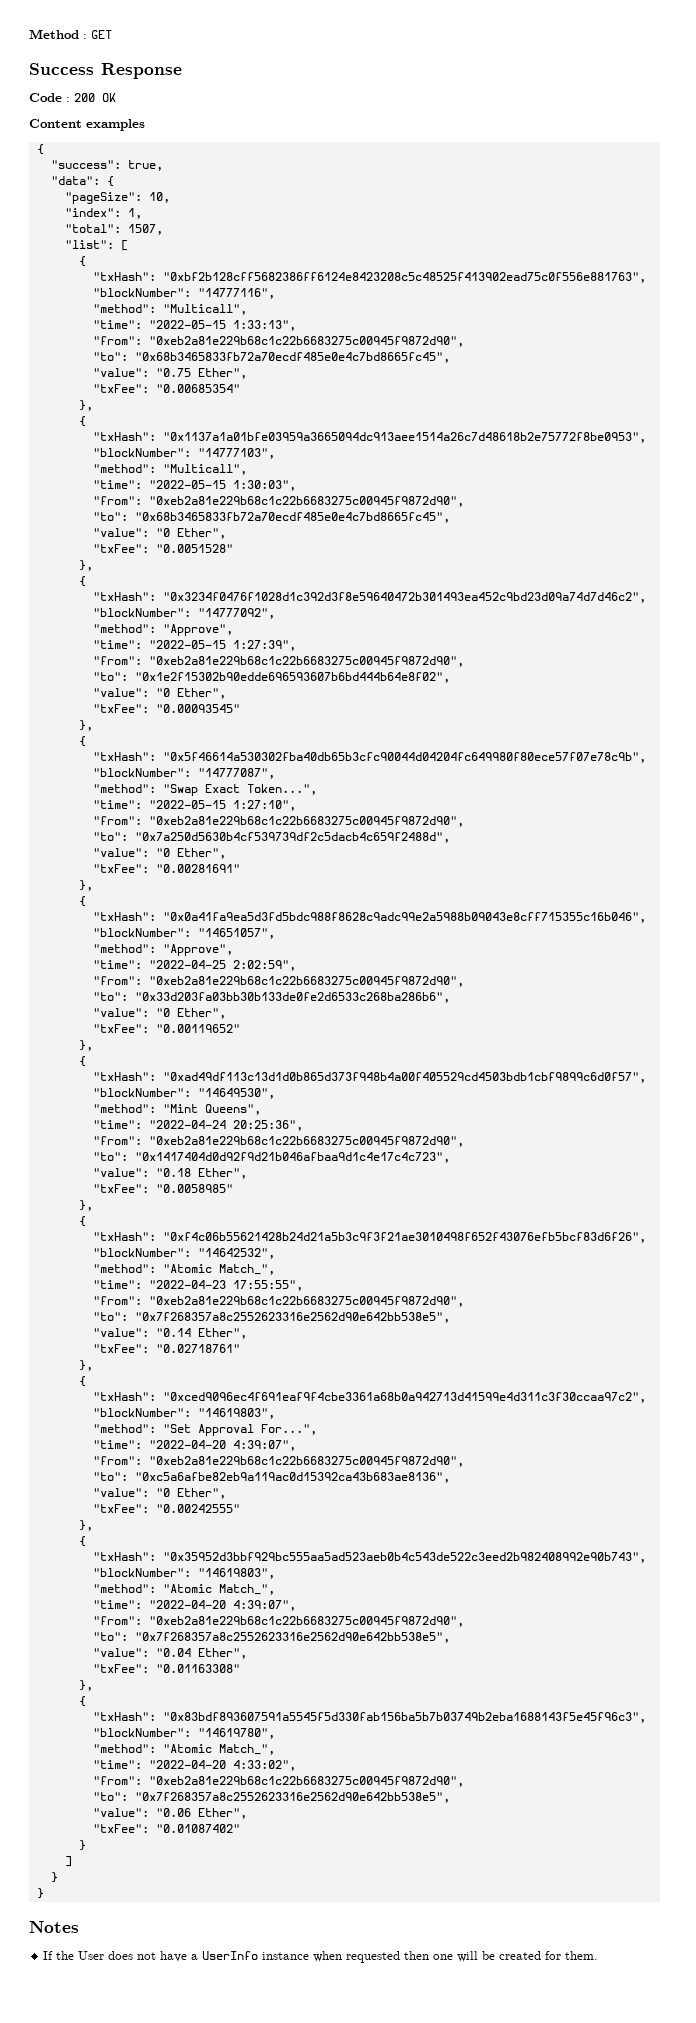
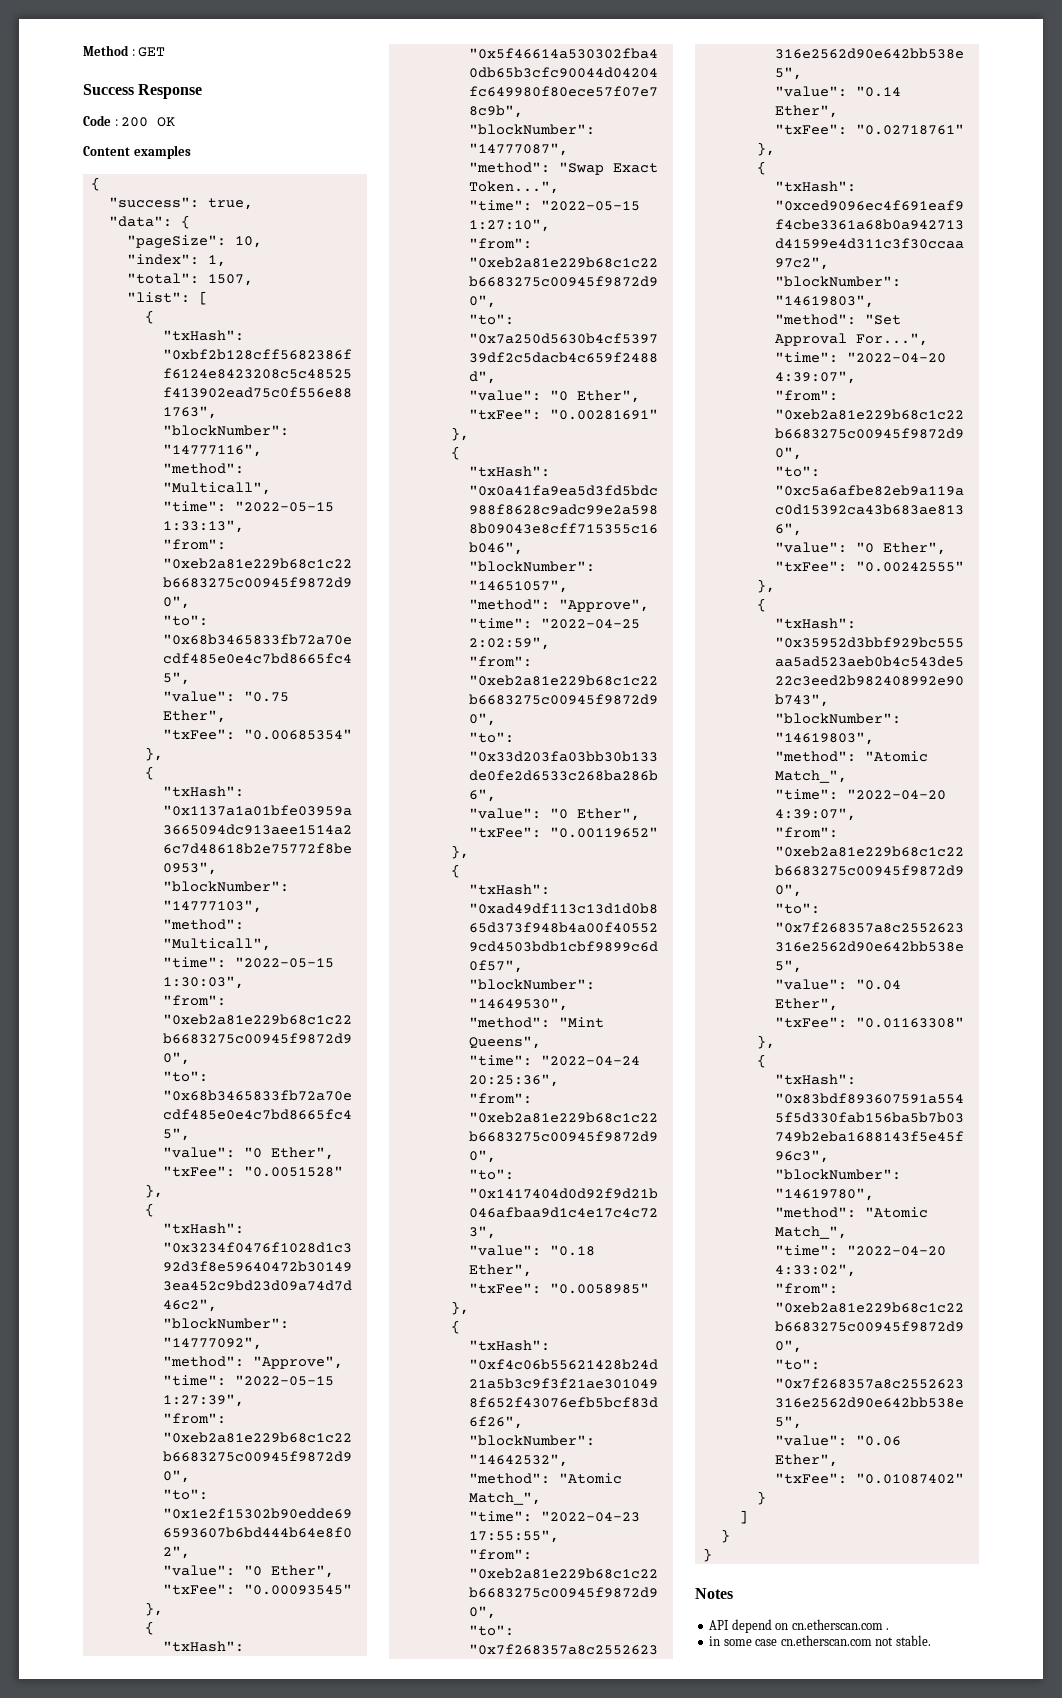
- If the User does not have a UserInfo instance when requested then one will be created for them.
+ API depend on cn.etherscan.com .
+ in some case cn.etherscan.com not stable.

